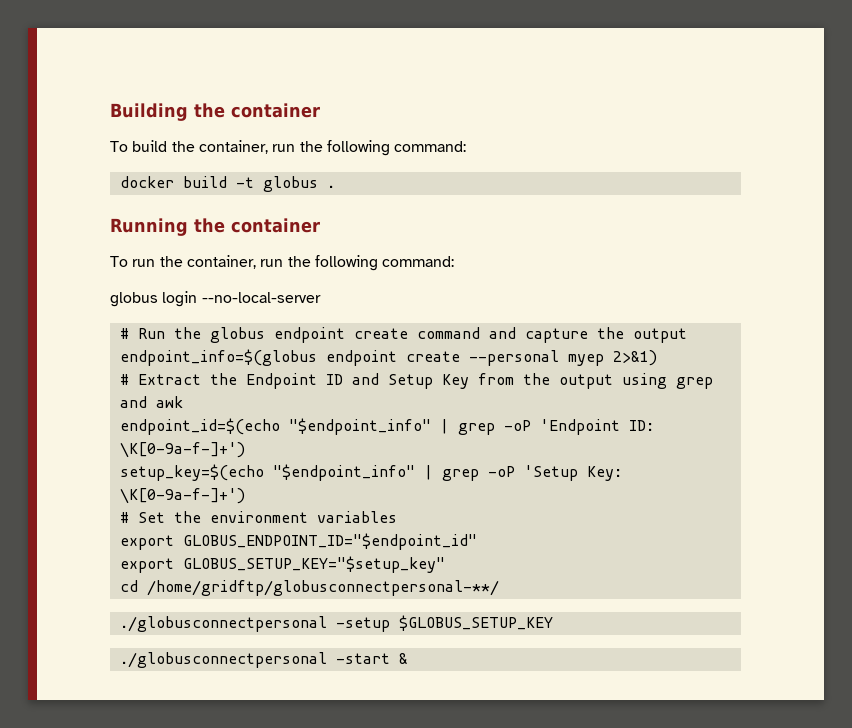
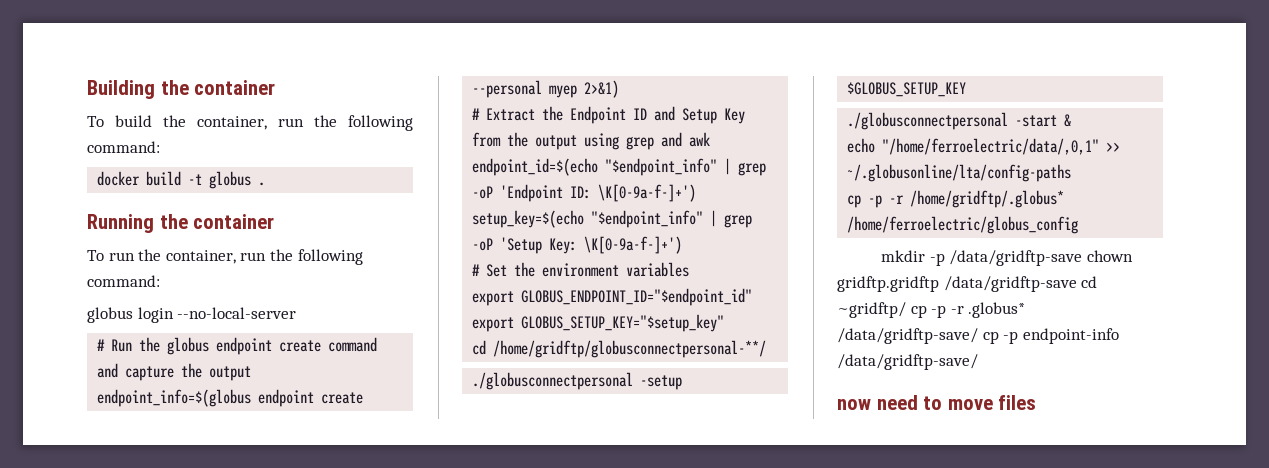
+ echo "/home/ferroelectric/data/,0,1" >> ~/.globusonline/lta/config-paths
+ cp -p -r /home/gridftp/.globus* /home/ferroelectric/globus_config
+ mkdir -p /data/gridftp-save chown gridftp.gridftp /data/gridftp-save cd ~gridftp/ cp -p -r .globus* /data/gridftp-save/ cp -p endpoint-info /data/gridftp-save/
+ now need to move files

